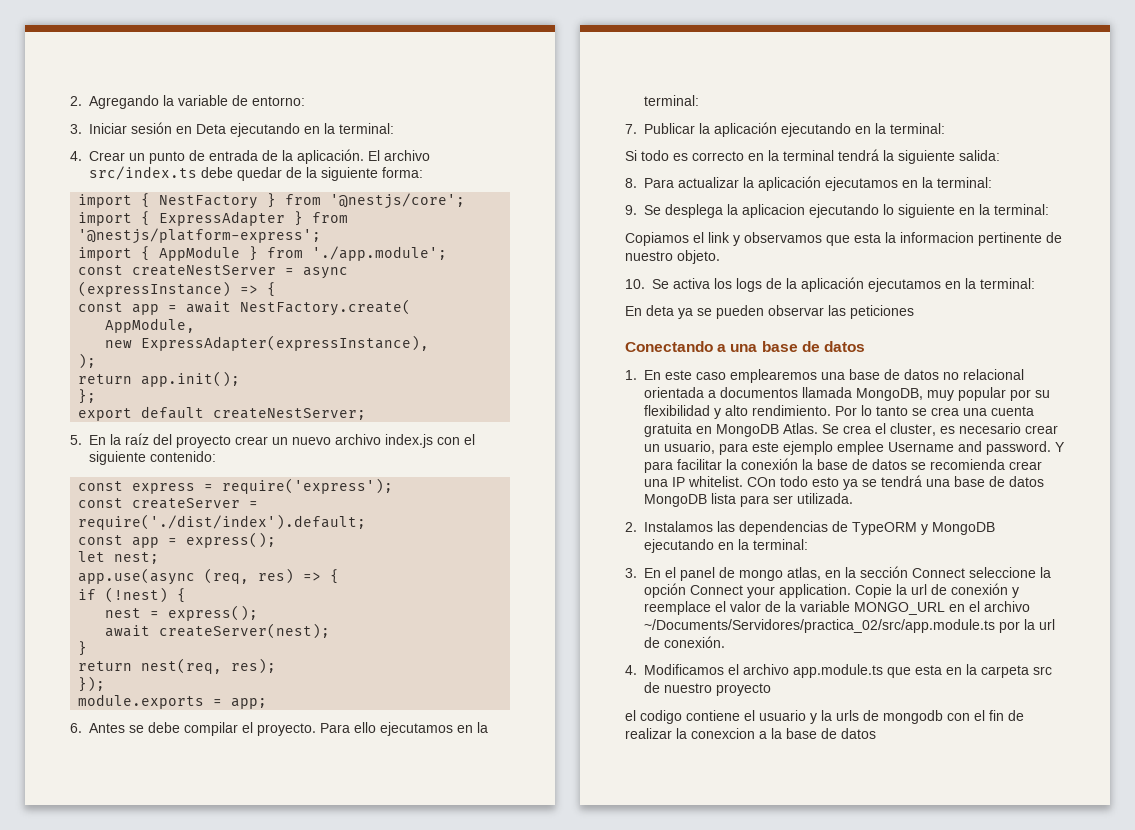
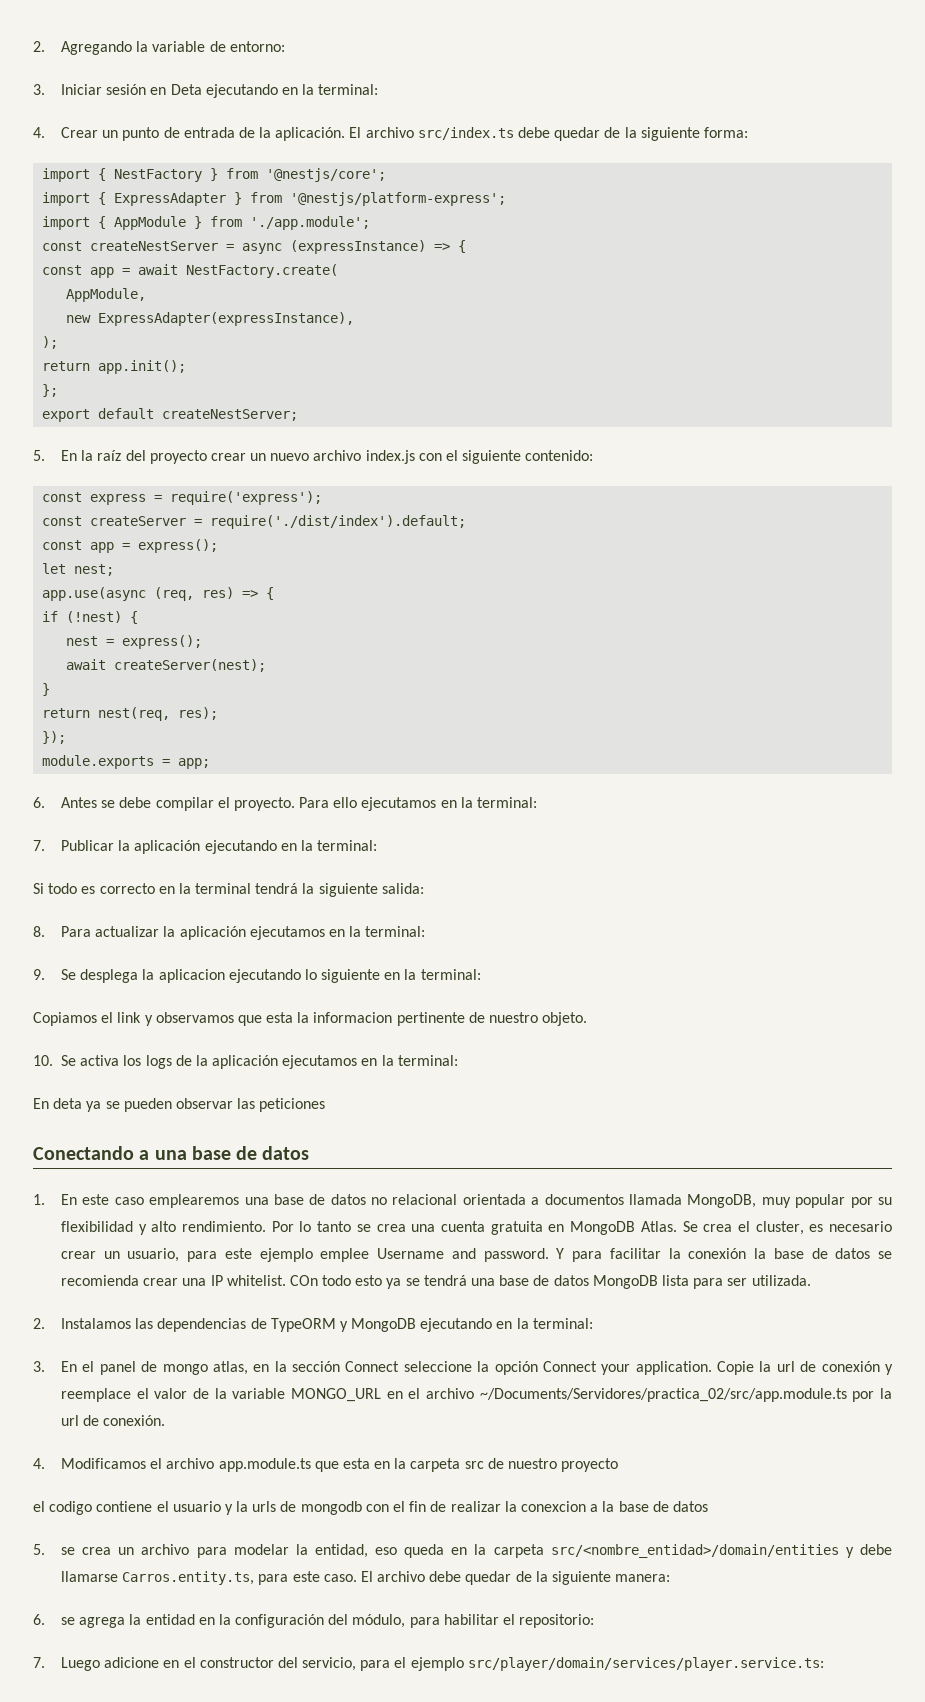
+ 5. se crea un archivo para modelar la entidad, eso queda en la carpeta src/<nombre_entidad>/domain/entities y debe llamarse Carros.entity.ts, para este caso. El archivo debe quedar de la siguiente manera:
+ 6. se agrega la entidad en la configuración del módulo, para habilitar el repositorio:
+ 7. Luego adicione en el constructor del servicio, para el ejemplo src/player/domain/services/player.service.ts:

